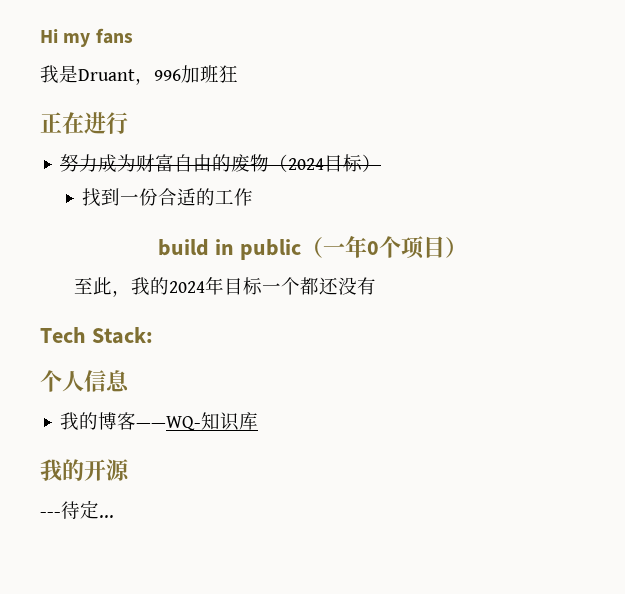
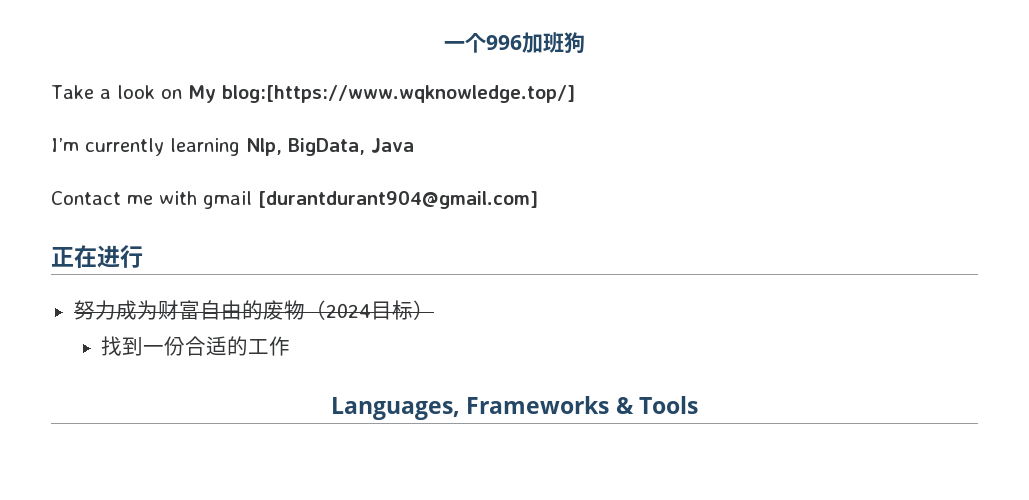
- Hi my fans
- 我是Druant，996加班狂
+ 一个996加班狗
+ Take a look on My blog:[https://www.wqknowledge.top/]
+ I’m currently learning Nlp, BigData, Java
+ Contact me with gmail [durantdurant904@gmail.com]
- build in public（一年0个项目）
- 至此，我的2024年目标一个都还没有
- Tech Stack:
- 个人信息
- 我的博客——WQ-知识库
- 我的开源
- ---待定...
+ Languages, Frameworks & Tools

